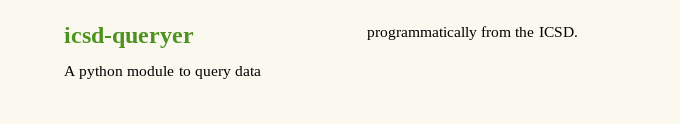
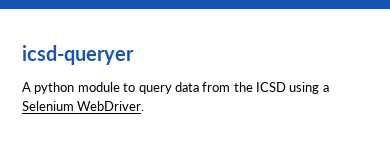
- A python module to query data programmatically from the ICSD.
+ A python module to query data from the ICSD using a Selenium WebDriver.

